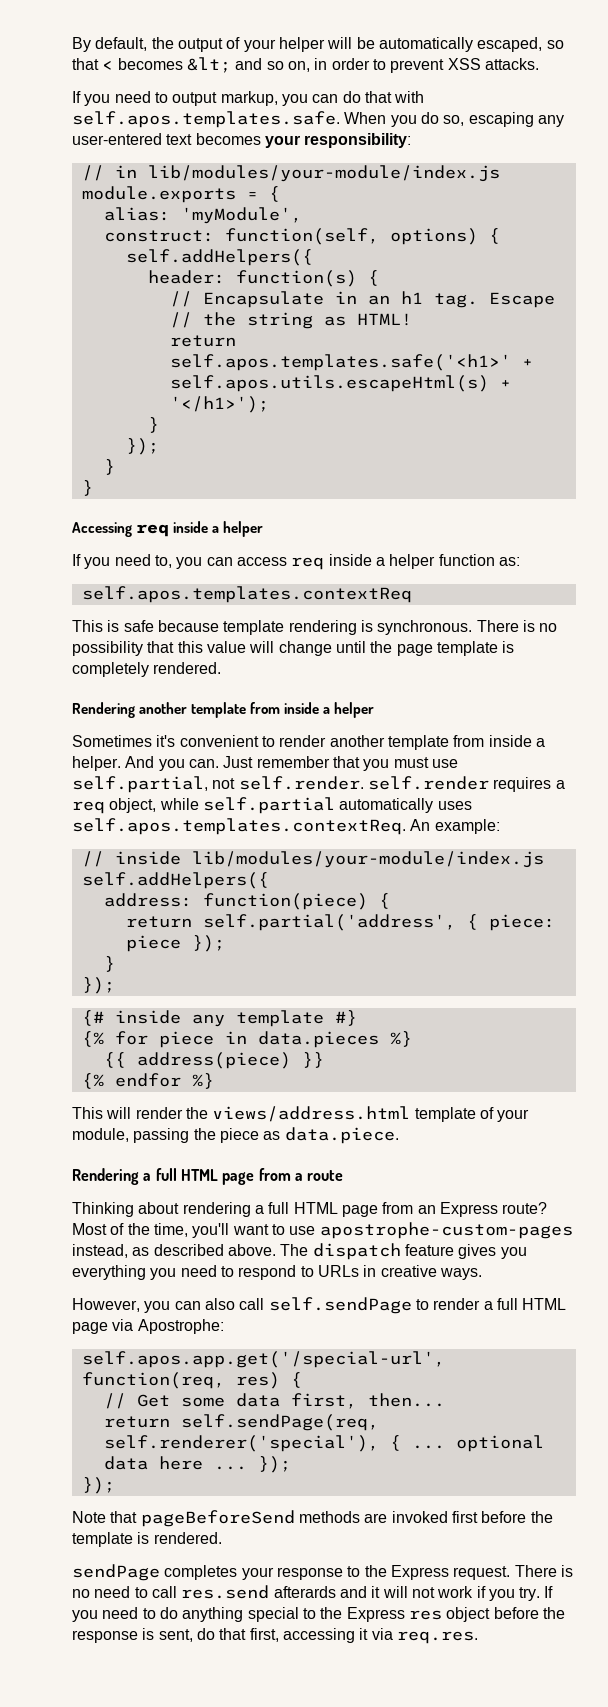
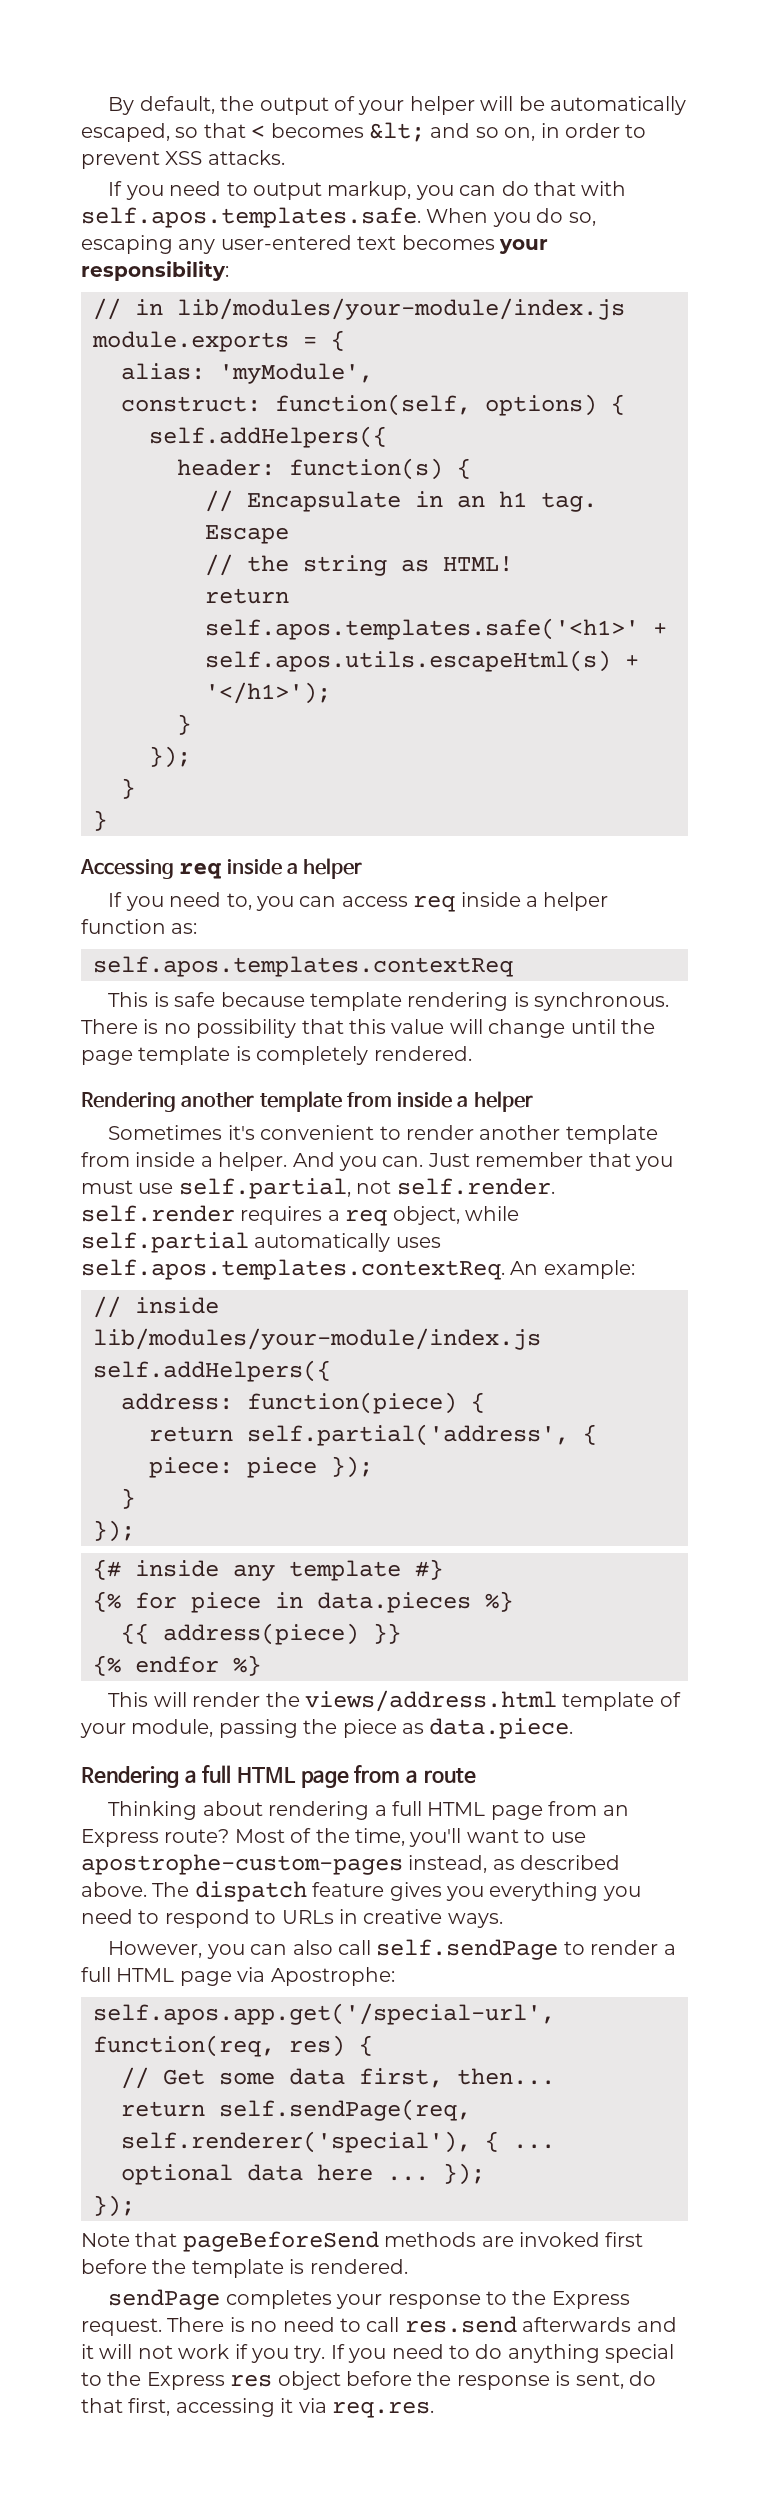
- There is no need to call res.send afterards and it will not work if you try.
+ There is no need to call res.send afterwards and it will not work if you try.

